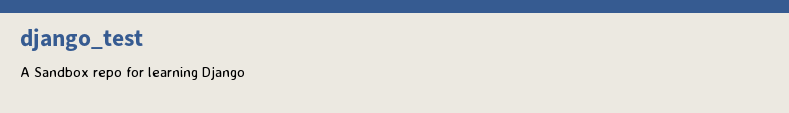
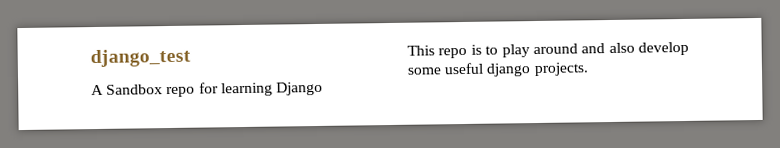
+ This repo is to play around and also develop some useful django projects.

